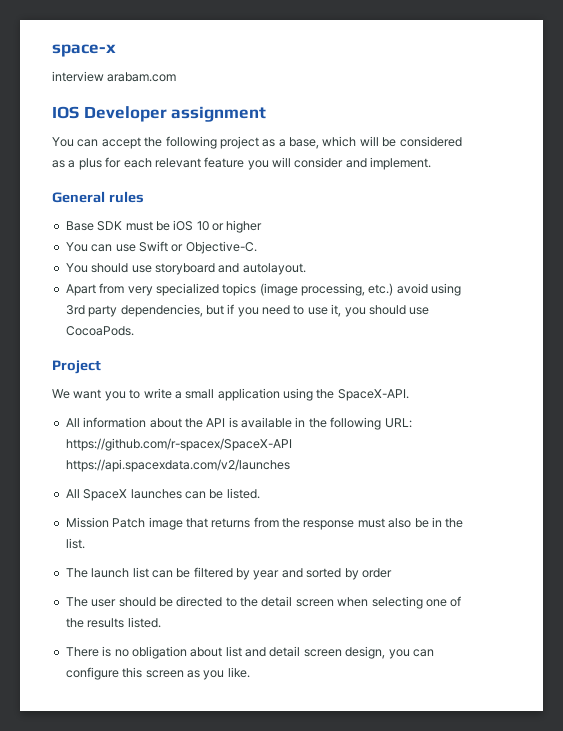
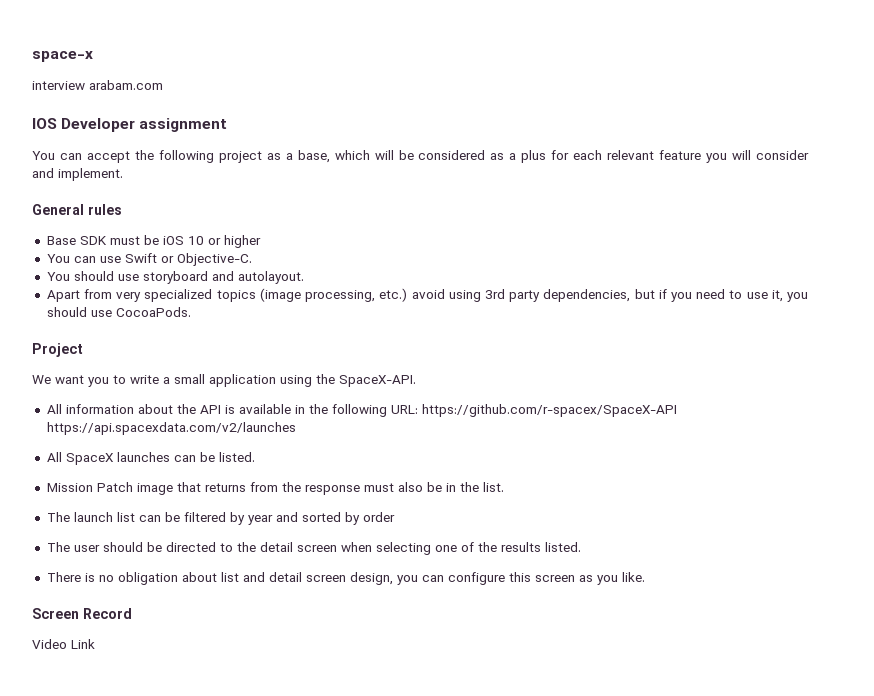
+ Screen Record
+ Video Link

